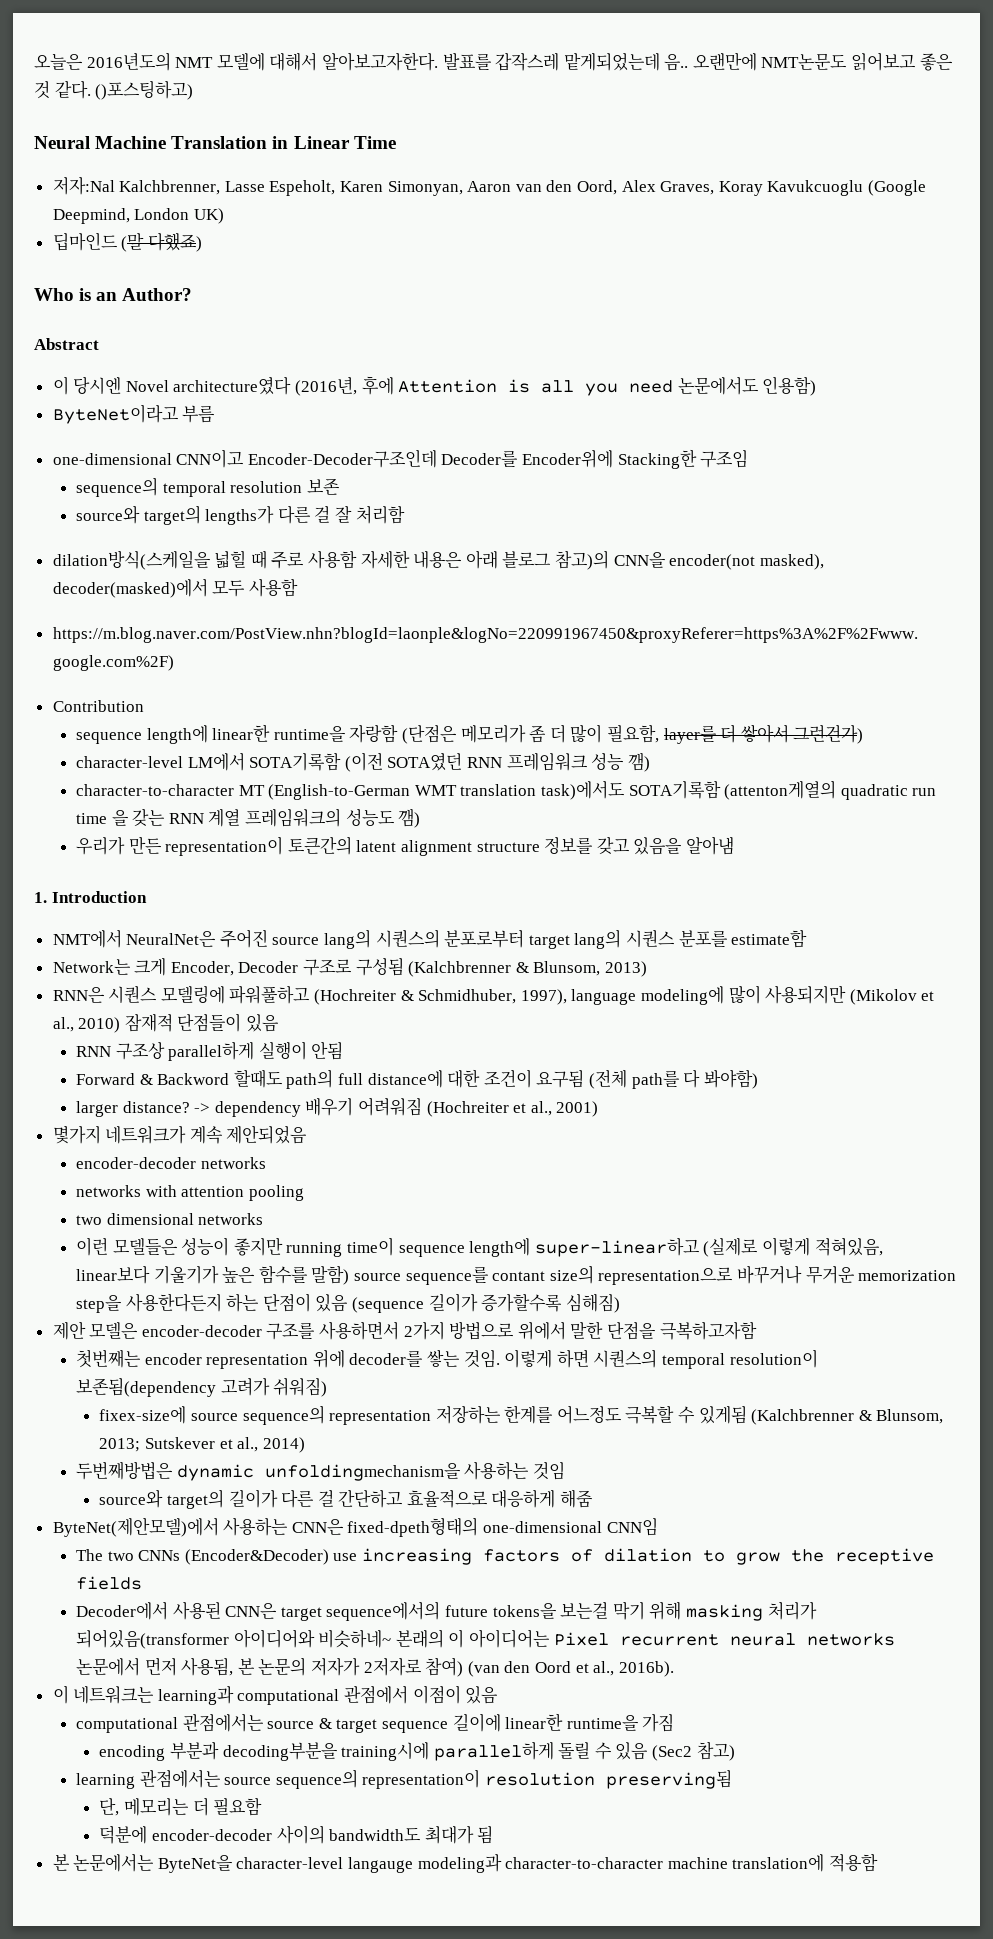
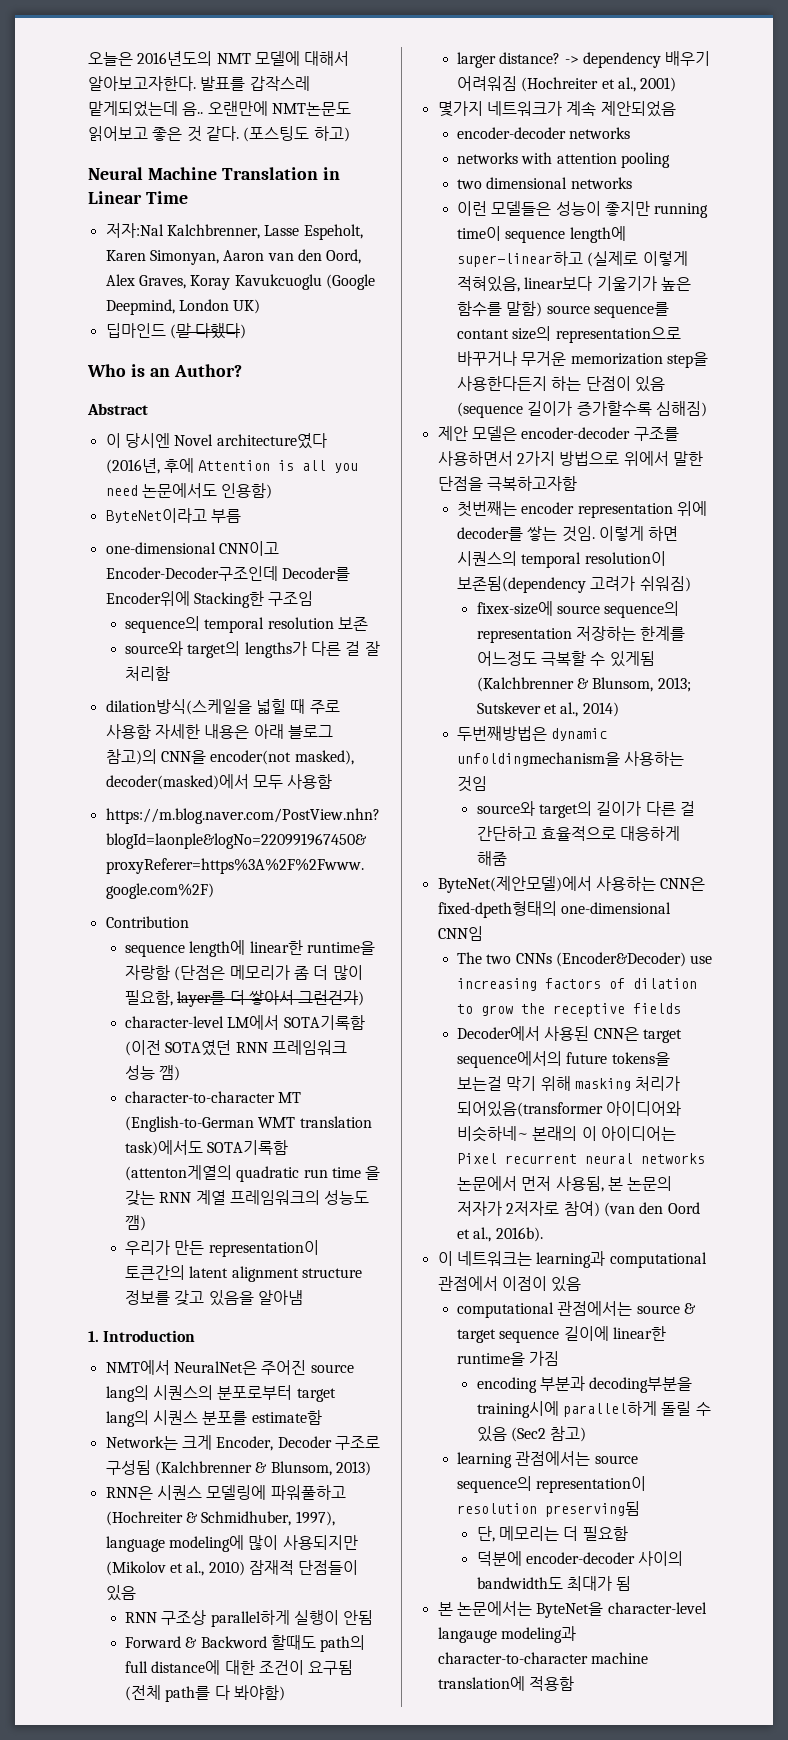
- ()포스팅하고)
+ (포스팅도 하고)
- 딥마인드 (말 다했죠)
+ 딥마인드 (말 다했다)

